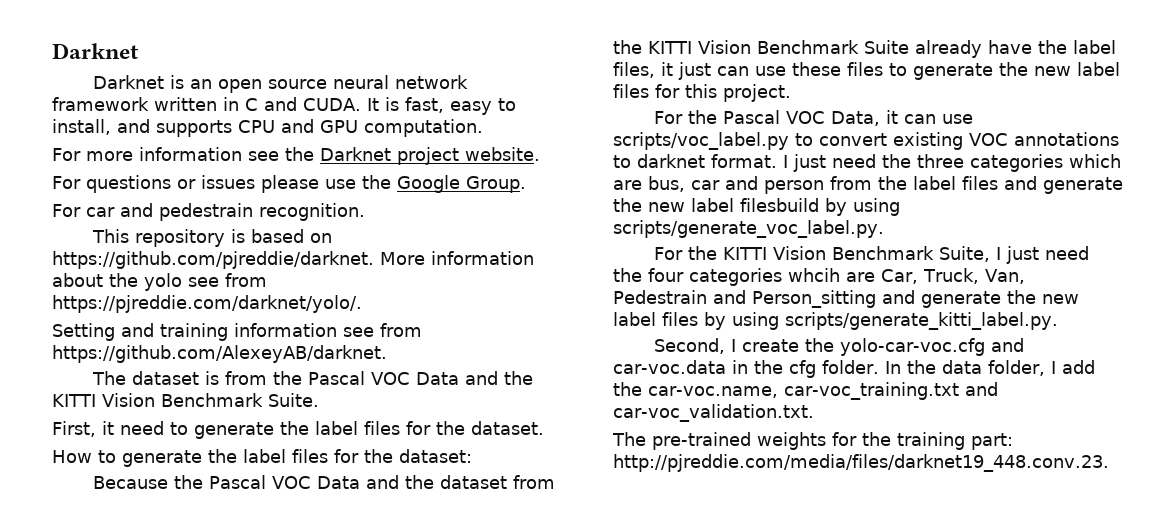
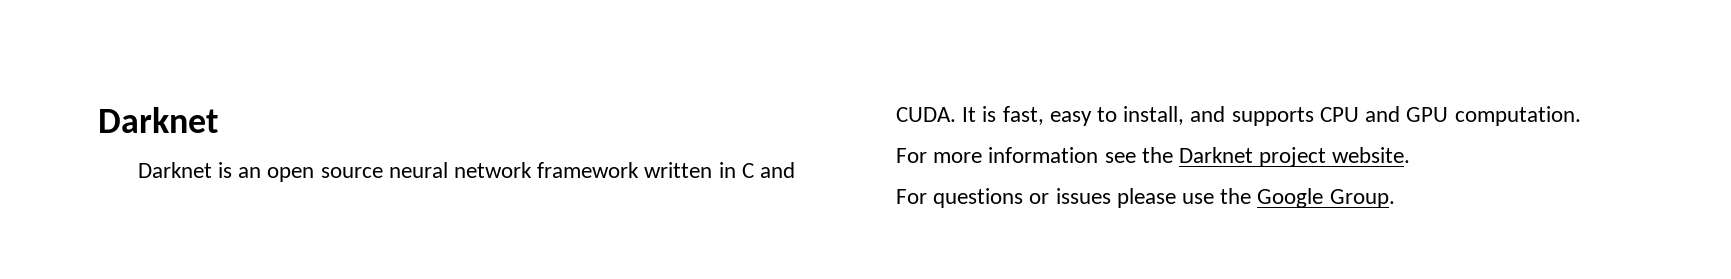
- For car and pedestrain recognition.
- This repository is based on https://github.com/pjreddie/darknet. More information about the yolo see from https://pjreddie.com/darknet/yolo/.
- Setting and training information see from https://github.com/AlexeyAB/darknet.
- The dataset is from the Pascal VOC Data and the KITTI Vision Benchmark Suite.
- First, it need to generate the label files for the dataset.
- How to generate the label files for the dataset:
- Because the Pascal VOC Data and the dataset from the KITTI Vision Benchmark Suite already have the label files, it just can use these files to generate the new label files for this project.
- For the Pascal VOC Data, it can use scripts/voc_label.py to convert existing VOC annotations to darknet format. I just need the three categories which are bus, car and person from the label files and generate the new label filesbuild by using scripts/generate_voc_label.py.
- For the KITTI Vision Benchmark Suite, I just need the four categories whcih are Car, Truck, Van, Pedestrain and Person_sitting and generate the new label files by using scripts/generate_kitti_label.py.
- Second, I create the yolo-car-voc.cfg and car-voc.data in the cfg folder. In the data folder, I add the car-voc.name, car-voc_training.txt and car-voc_validation.txt.
- The pre-trained weights for the training part: http://pjreddie.com/media/files/darknet19_448.conv.23.

